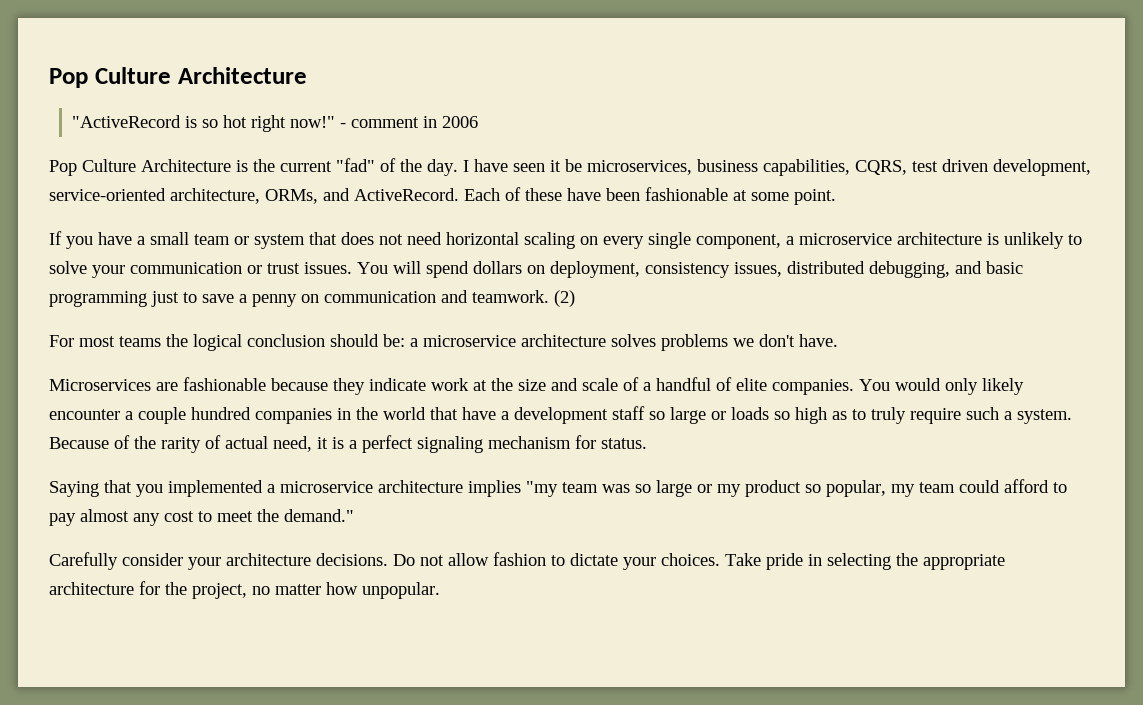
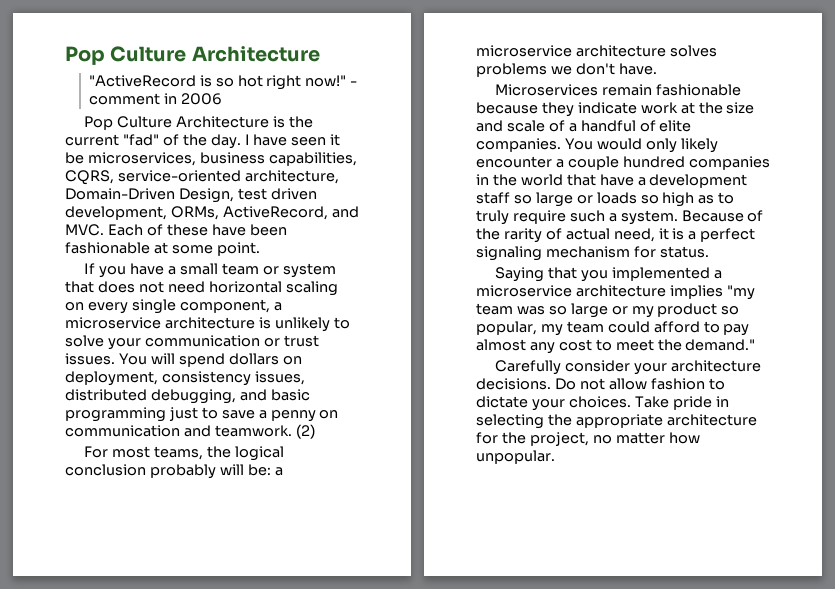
- I have seen it be microservices, business capabilities, CQRS, test driven development, service-oriented architecture, ORMs, and ActiveRecord. Each of these have been fashionable at some point.
+ I have seen it be microservices, business capabilities, CQRS, service-oriented architecture, Domain-Driven Design, test driven development, ORMs, ActiveRecord, and MVC. Each of these have been fashionable at some point.
- For most teams the logical conclusion should be: a microservice architecture solves problems we don't have.
+ For most teams, the logical conclusion probably will be: a microservice architecture solves problems we don't have.
- Microservices are fashionable because they indicate work at the size and scale of a handful of elite companies.
+ Microservices remain fashionable because they indicate work at the size and scale of a handful of elite companies.

